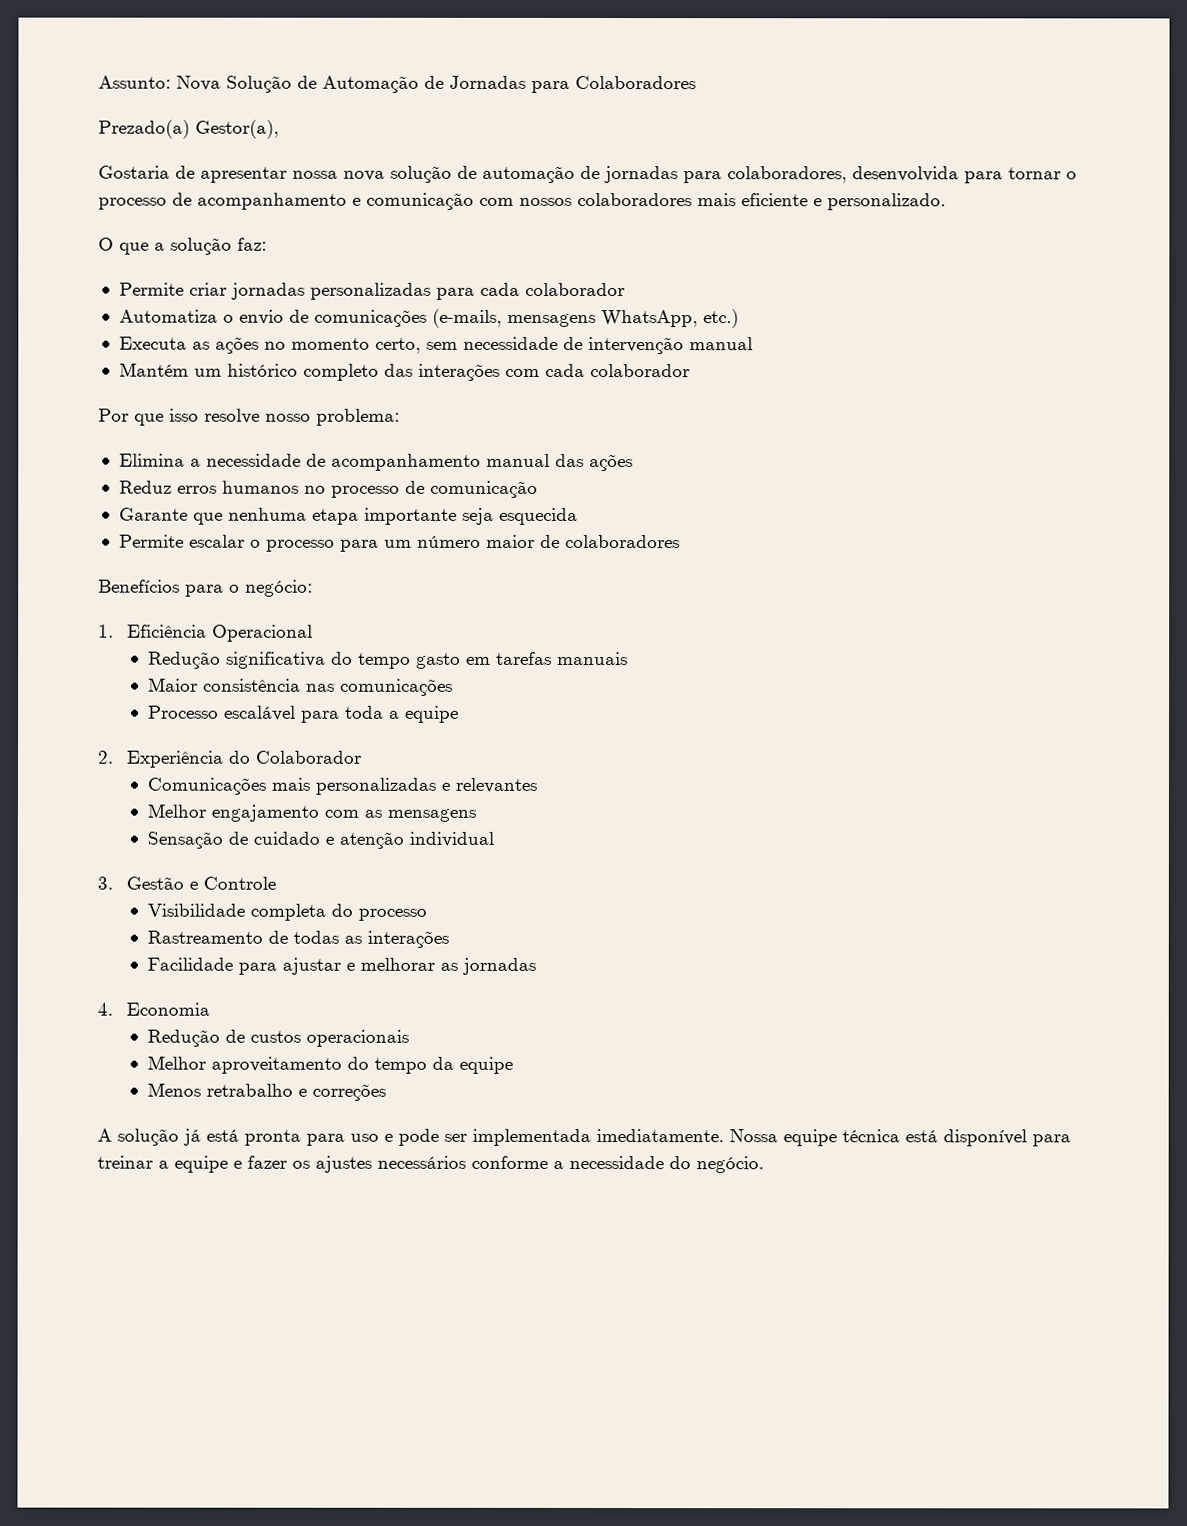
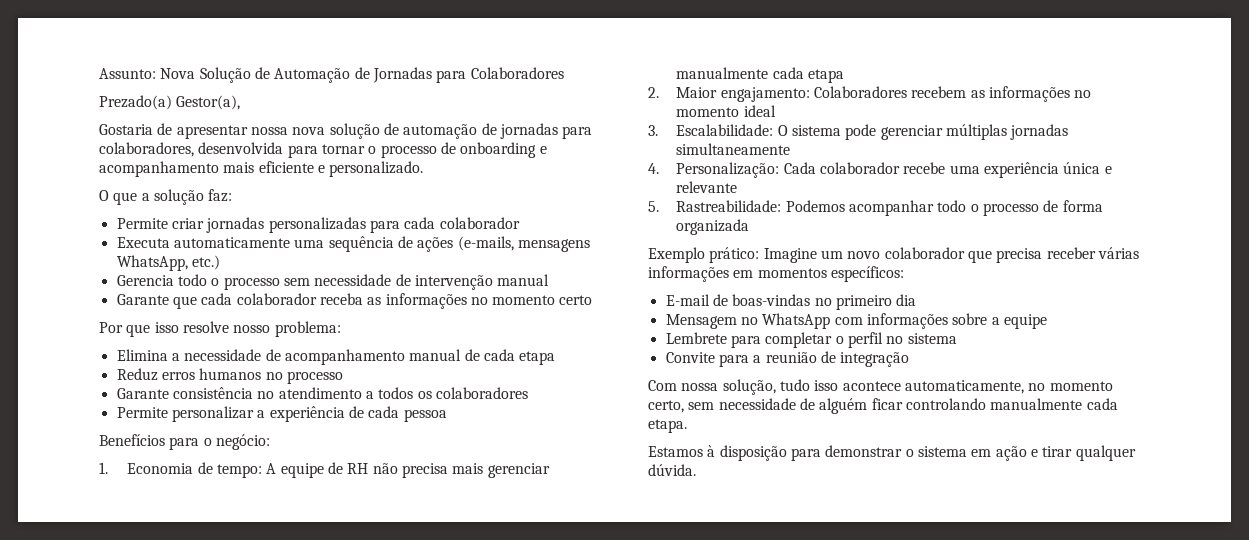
- Gostaria de apresentar nossa nova solução de automação de jornadas para colaboradores, desenvolvida para tornar o processo de acompanhamento e comunicação com nossos colaboradores mais eficiente e personalizado.
+ Gostaria de apresentar nossa nova solução de automação de jornadas para colaboradores, desenvolvida para tornar o processo de onboarding e acompanhamento mais eficiente e personalizado.
- Automatiza o envio de comunicações (e-mails, mensagens WhatsApp, etc.)
- Executa as ações no momento certo, sem necessidade de intervenção manual
+ Executa automaticamente uma sequência de ações (e-mails, mensagens WhatsApp, etc.)
+ Gerencia todo o processo sem necessidade de intervenção manual
- Mantém um histórico completo das interações com cada colaborador
+ Garante que cada colaborador receba as informações no momento certo
- Elimina a necessidade de acompanhamento manual das ações
+ Elimina a necessidade de acompanhamento manual de cada etapa
- Reduz erros humanos no processo de comunicação
- Garante que nenhuma etapa importante seja esquecida
- Permite escalar o processo para um número maior de colaboradores
+ Reduz erros humanos no processo
+ Garante consistência no atendimento a todos os colaboradores
+ Permite personalizar a experiência de cada pessoa
- 1. Eficiência Operacional
- Redução significativa do tempo gasto em tarefas manuais
- Maior consistência nas comunicações
- Processo escalável para toda a equipe
- 2. Experiência do Colaborador
- Comunicações mais personalizadas e relevantes
- Melhor engajamento com as mensagens
- Sensação de cuidado e atenção individual
- 3. Gestão e Controle
- Visibilidade completa do processo
- Rastreamento de todas as interações
- Facilidade para ajustar e melhorar as jornadas
- 4. Economia
- Redução de custos operacionais
- Melhor aproveitamento do tempo da equipe
- Menos retrabalho e correções
- A solução já está pronta para uso e pode ser implementada imediatamente. Nossa equipe técnica está disponível para treinar a equipe e fazer os ajustes necessários conforme a necessidade do negócio.
+ 1. Economia de tempo: A equipe de RH não precisa mais gerenciar manualmente cada etapa
+ 2. Maior engajamento: Colaboradores recebem as informações no momento ideal
+ 3. Escalabilidade: O sistema pode gerenciar múltiplas jornadas simultaneamente
+ 4. Personalização: Cada colaborador recebe uma experiência única e relevante
+ 5. Rastreabilidade: Podemos acompanhar todo o processo de forma organizada
+ Exemplo prático: Imagine um novo colaborador que precisa receber várias informações em momentos específicos:
+ E-mail de boas-vindas no primeiro dia
+ Mensagem no WhatsApp com informações sobre a equipe
+ Lembrete para completar o perfil no sistema
+ Convite para a reunião de integração
+ Com nossa solução, tudo isso acontece automaticamente, no momento certo, sem necessidade de alguém ficar controlando manualmente cada etapa.
+ Estamos à disposição para demonstrar o sistema em ação e tirar qualquer dúvida.

